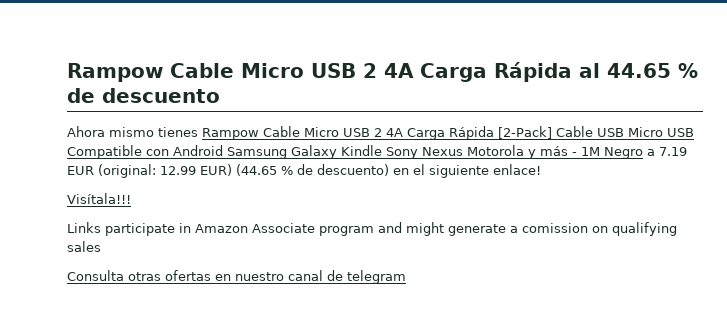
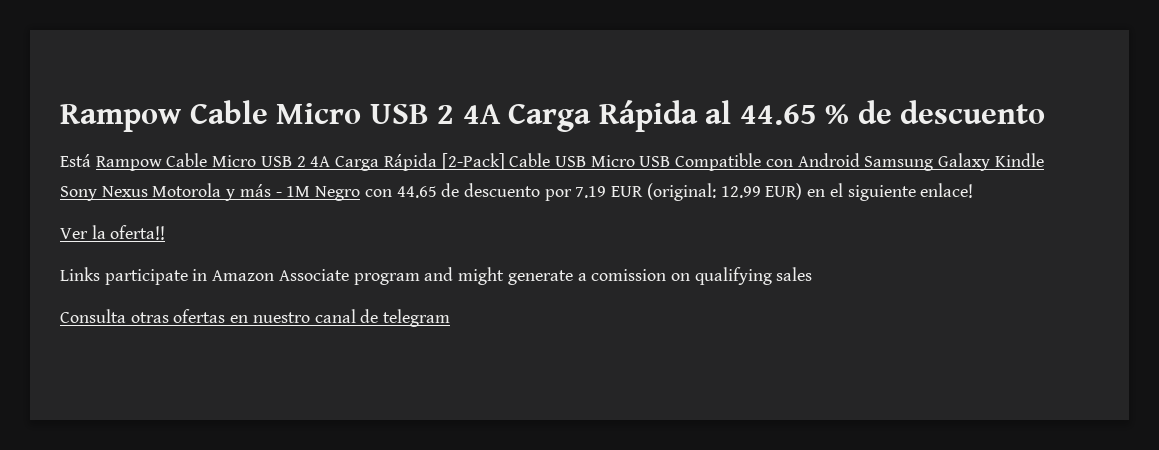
- Ahora mismo tienes Rampow Cable Micro USB 2 4A Carga Rápida [2-Pack] Cable USB Micro USB Compatible con Android Samsung Galaxy Kindle Sony Nexus Motorola y más - 1M Negro a 7.19 EUR (original: 12.99 EUR) (44.65 % de descuento) en el siguiente enlace!
+ Está Rampow Cable Micro USB 2 4A Carga Rápida [2-Pack] Cable USB Micro USB Compatible con Android Samsung Galaxy Kindle Sony Nexus Motorola y más - 1M Negro con 44.65 de descuento por 7.19 EUR (original: 12.99 EUR) en el siguiente enlace!
- Visítala!!!
+ Ver la oferta!!

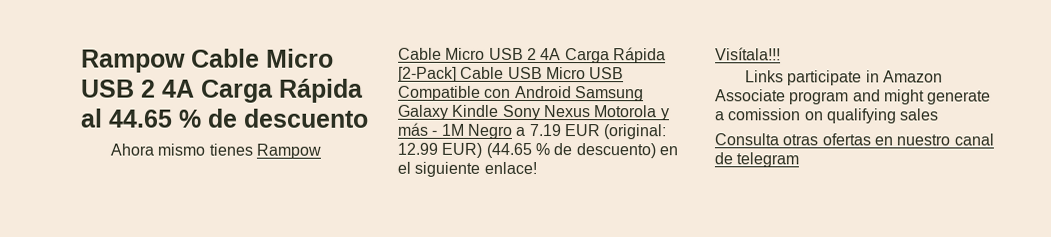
- Está Rampow Cable Micro USB 2 4A Carga Rápida [2-Pack] Cable USB Micro USB Compatible con Android Samsung Galaxy Kindle Sony Nexus Motorola y más - 1M Negro con 44.65 de descuento por 7.19 EUR (original: 12.99 EUR) en el siguiente enlace!
+ Ahora mismo tienes Rampow Cable Micro USB 2 4A Carga Rápida [2-Pack] Cable USB Micro USB Compatible con Android Samsung Galaxy Kindle Sony Nexus Motorola y más - 1M Negro a 7.19 EUR (original: 12.99 EUR) (44.65 % de descuento) en el siguiente enlace!
- Ver la oferta!!
+ Visítala!!!

